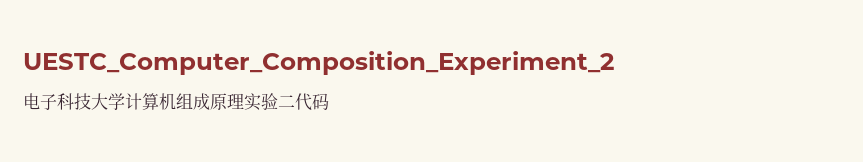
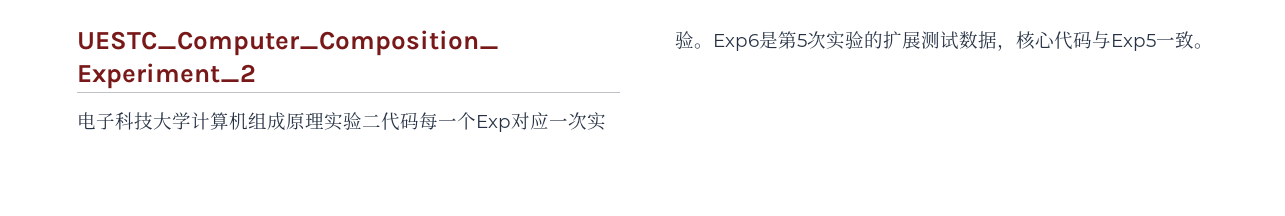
- 电子科技大学计算机组成原理实验二代码
+ 电子科技大学计算机组成原理实验二代码每一个Exp对应一次实验。Exp6是第5次实验的扩展测试数据，核心代码与Exp5一致。

